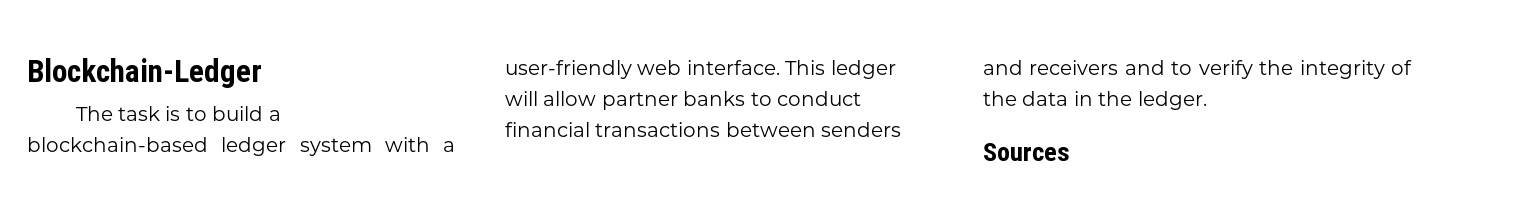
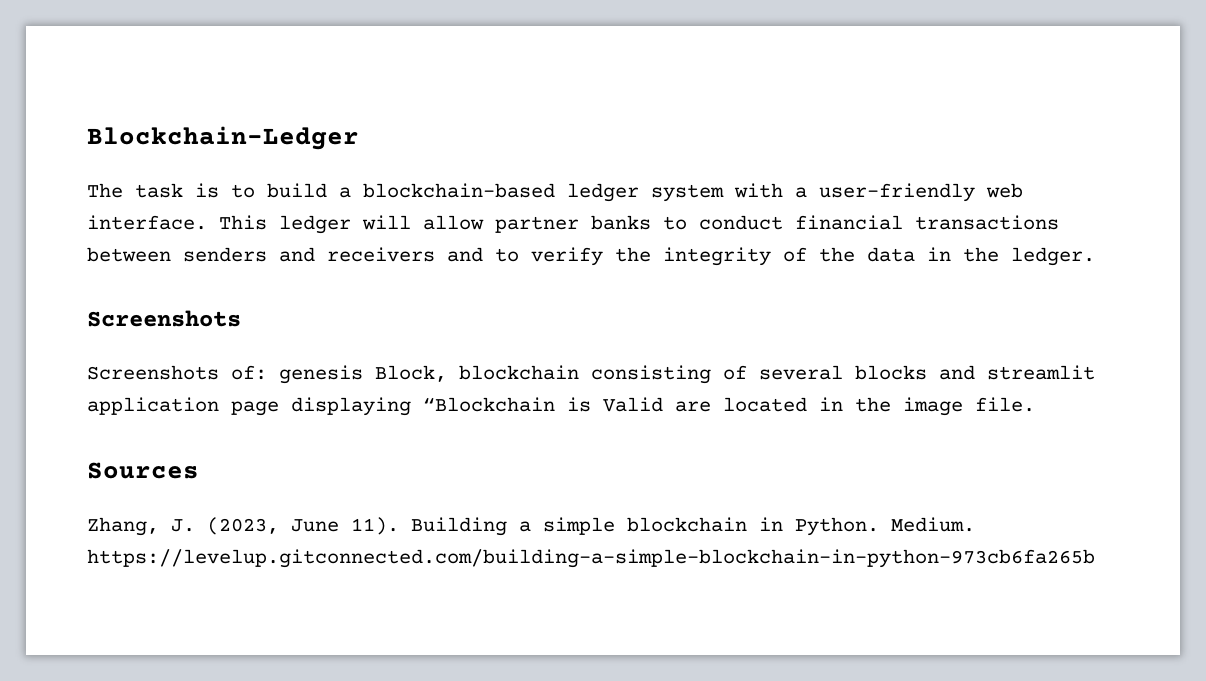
  This ledger will allow partner banks to conduct financial transactions between senders and receivers and to verify the integrity of the data in the ledger.
+ Screenshots
+ Screenshots of: genesis Block, blockchain consisting of several blocks and streamlit application page displaying “Blockchain is Valid are located in the image file.
  Sources
+ Zhang, J. (2023, June 11). Building a simple blockchain in Python. Medium. https://levelup.gitconnected.com/building-a-simple-blockchain-in-python-973cb6fa265b

